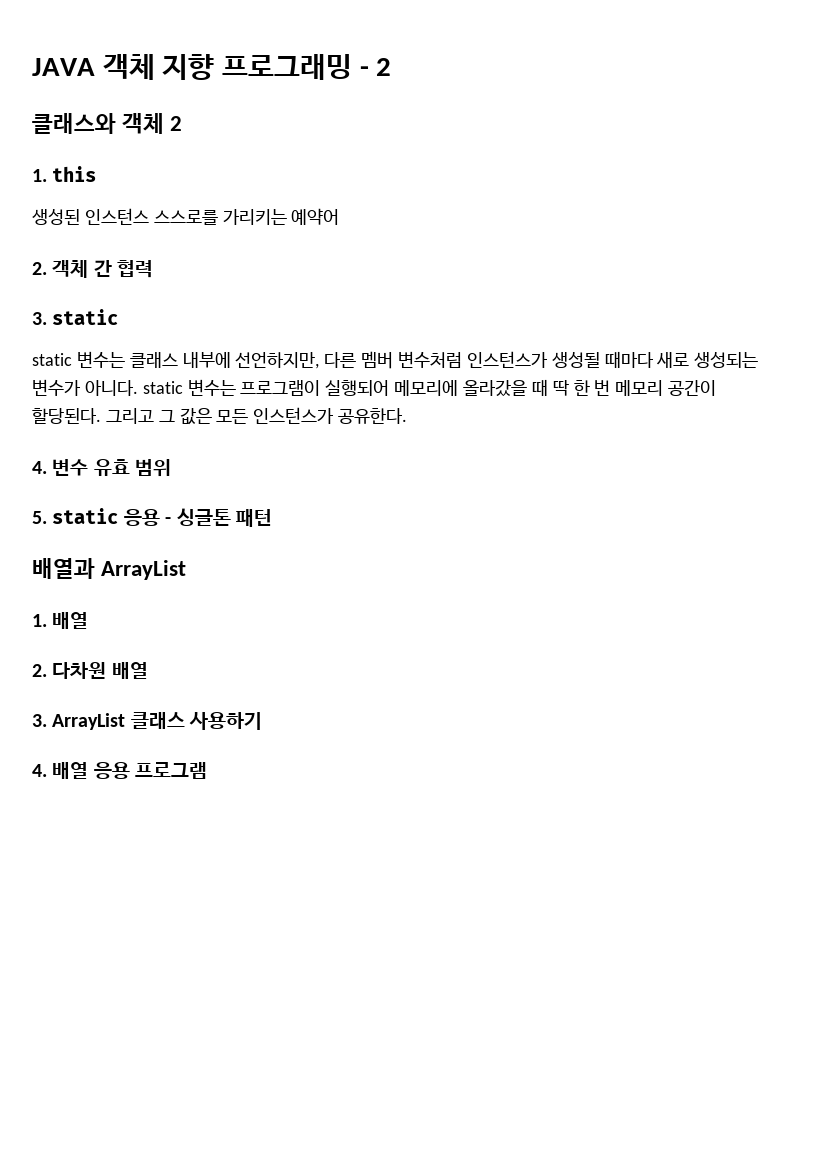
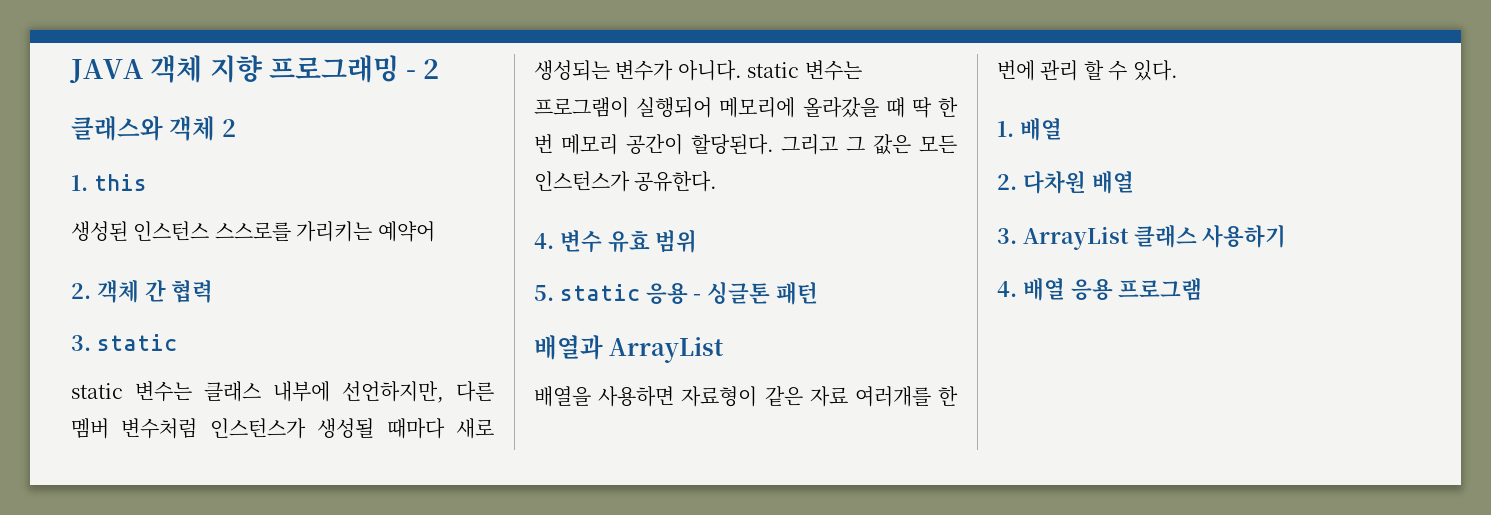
+ 배열을 사용하면 자료형이 같은 자료 여러개를 한 번에 관리 할 수 있다.

